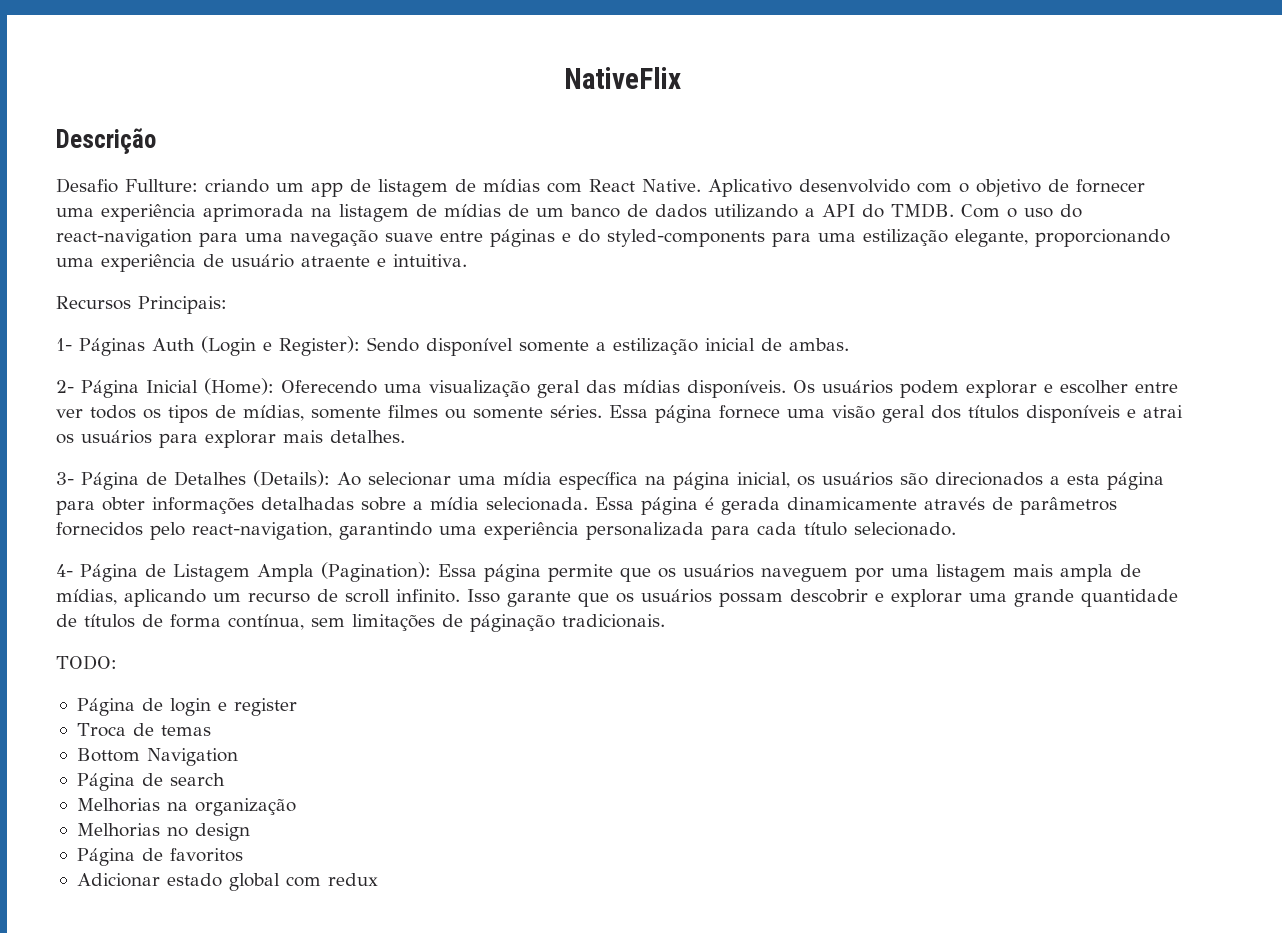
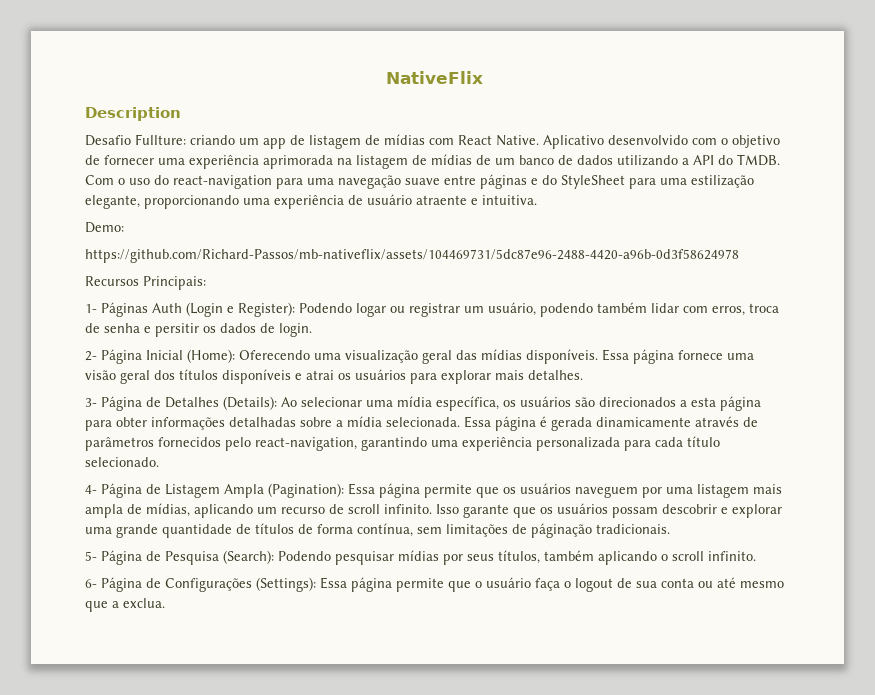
- Descrição
+ Description
- Com o uso do react-navigation para uma navegação suave entre páginas e do styled-components para uma estilização elegante, proporcionando uma experiência de usuário atraente e intuitiva.
+ Com o uso do react-navigation para uma navegação suave entre páginas e do StyleSheet para uma estilização elegante, proporcionando uma experiência de usuário atraente e intuitiva.
+ Demo:
+ https://github.com/Richard-Passos/mb-nativeflix/assets/104469731/5dc87e96-2488-4420-a96b-0d3f58624978
- 1- Páginas Auth (Login e Register): Sendo disponível somente a estilização inicial de ambas.
+ 1- Páginas Auth (Login e Register): Podendo logar ou registrar um usuário, podendo também lidar com erros, troca de senha e persitir os dados de login.
- Os usuários podem explorar e escolher entre ver todos os tipos de mídias, somente filmes ou somente séries.
- 3- Página de Detalhes (Details): Ao selecionar uma mídia específica na página inicial, os usuários são direcionados a esta página para obter informações detalhadas sobre a mídia selecionada.
+ 3- Página de Detalhes (Details): Ao selecionar uma mídia específica, os usuários são direcionados a esta página para obter informações detalhadas sobre a mídia selecionada.
- TODO:
- Página de login e register
- Troca de temas
- Bottom Navigation
- Página de search
- Melhorias na organização
- Melhorias no design
- Página de favoritos
- Adicionar estado global com redux
+ 5- Página de Pesquisa (Search): Podendo pesquisar mídias por seus títulos, também aplicando o scroll infinito.
+ 6- Página de Configurações (Settings): Essa página permite que o usuário faça o logout de sua conta ou até mesmo que a exclua.

